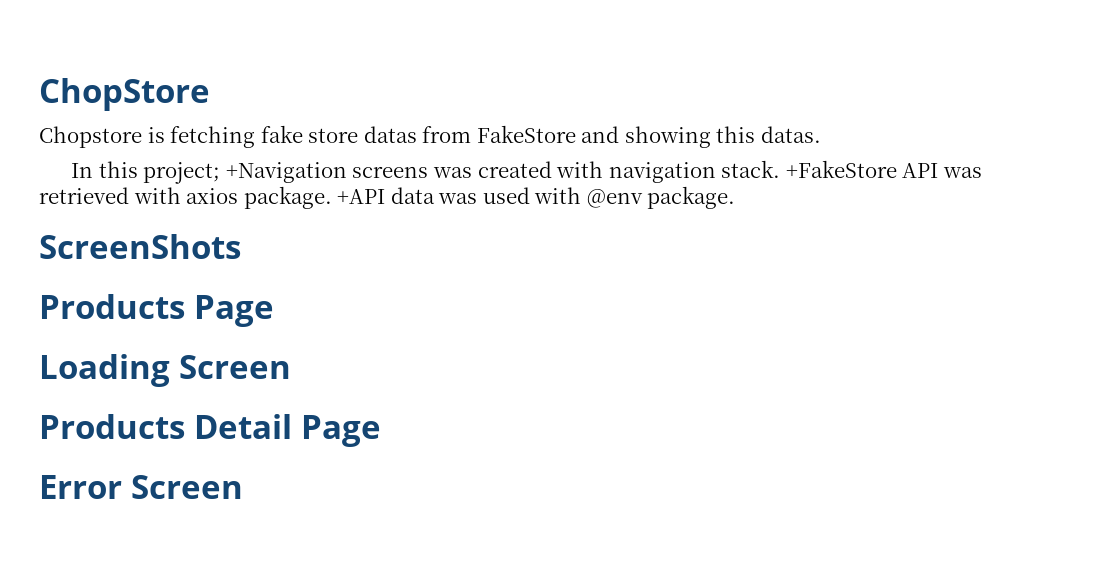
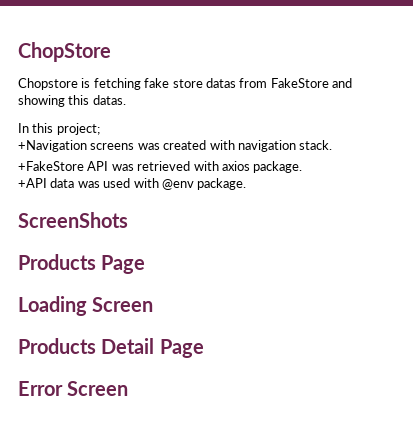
- In this project; +Navigation screens was created with navigation stack. +FakeStore API was retrieved with axios package. +API data was used with @env package.
+ In this project;
+ +Navigation screens was created with navigation stack.
+ +FakeStore API was retrieved with axios package.
+ +API data was used with @env package.

